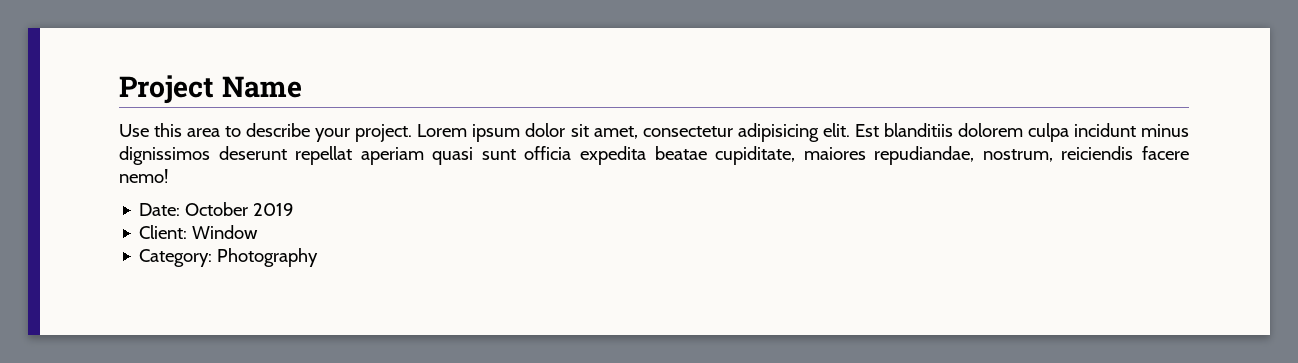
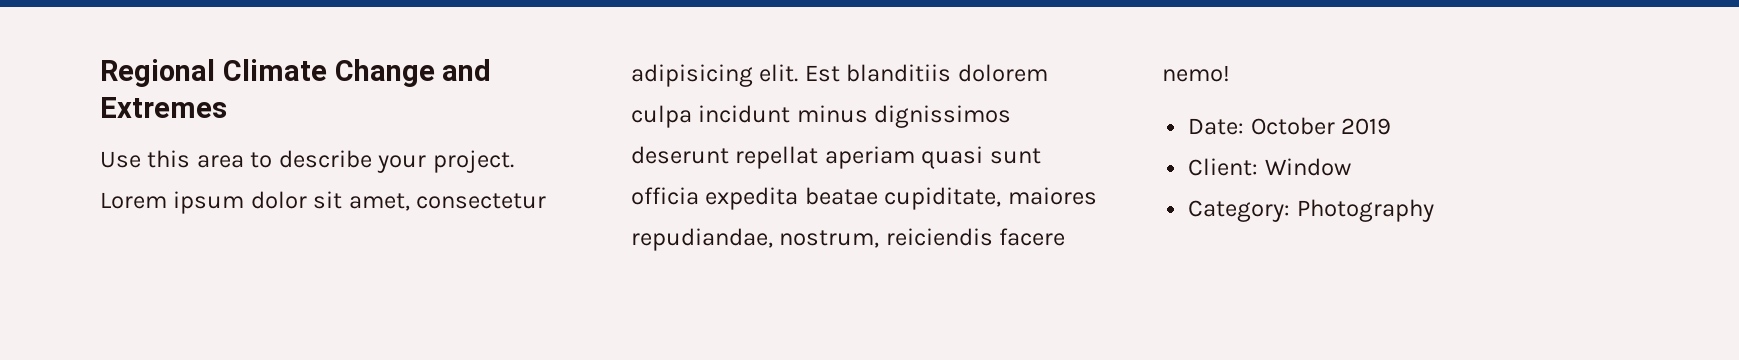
- Project Name
+ Regional Climate Change and Extremes

